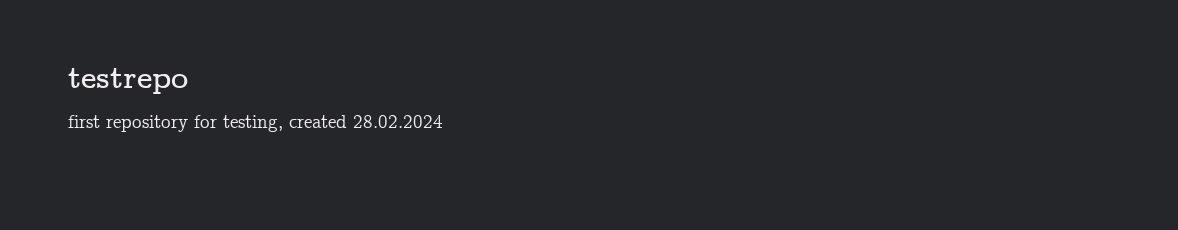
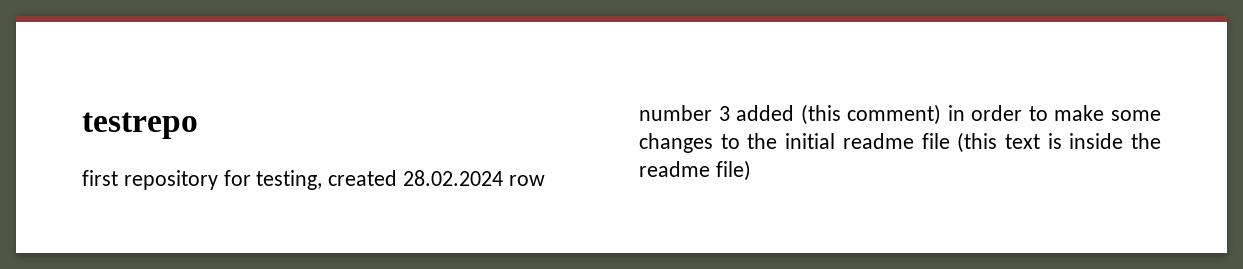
- first repository for testing, created 28.02.2024
+ first repository for testing, created 28.02.2024 row number 3 added (this comment) in order to make some changes to the initial readme file (this text is inside the readme file)

